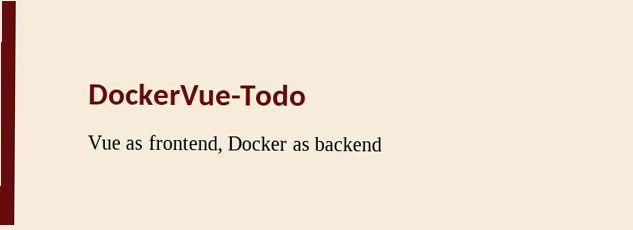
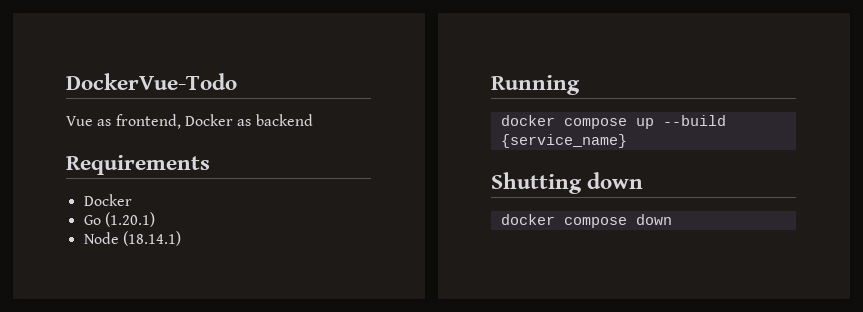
+ Requirements
+ Docker
+ Go (1.20.1)
+ Node (18.14.1)
+ Running
+ docker compose up --build {service_name}
+ Shutting down
+ docker compose down

